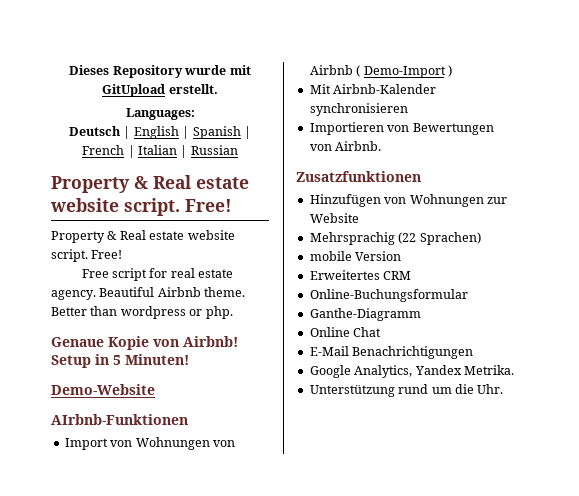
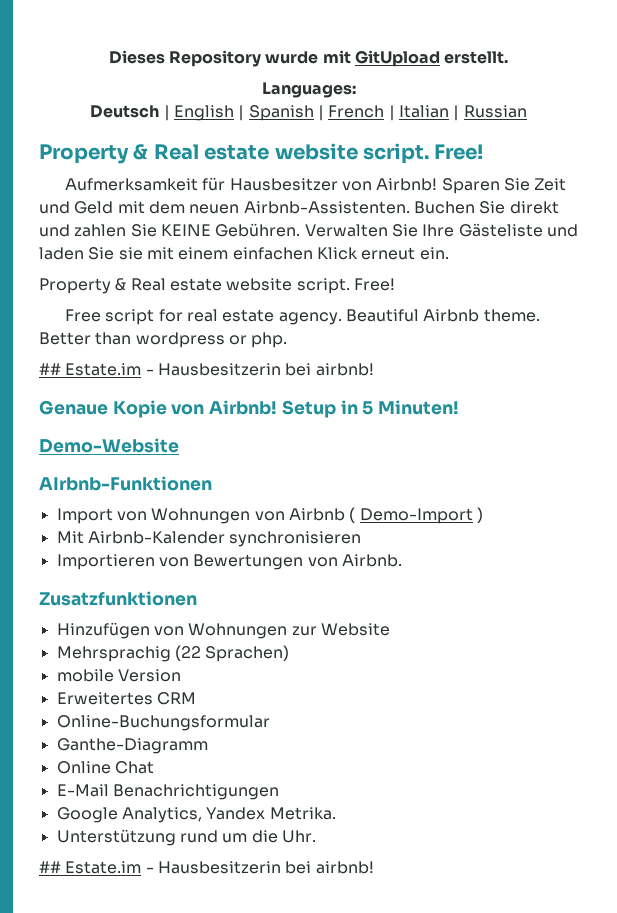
+ Aufmerksamkeit für Hausbesitzer von Airbnb! Sparen Sie Zeit und Geld mit dem neuen Airbnb-Assistenten. Buchen Sie direkt und zahlen Sie KEINE Gebühren. Verwalten Sie Ihre Gästeliste und laden Sie sie mit einem einfachen Klick erneut ein.
  Better than wordpress or php.
+ ## Estate.im - Hausbesitzerin bei airbnb!
  Unterstützung rund um die Uhr.
+ ## Estate.im - Hausbesitzerin bei airbnb!

